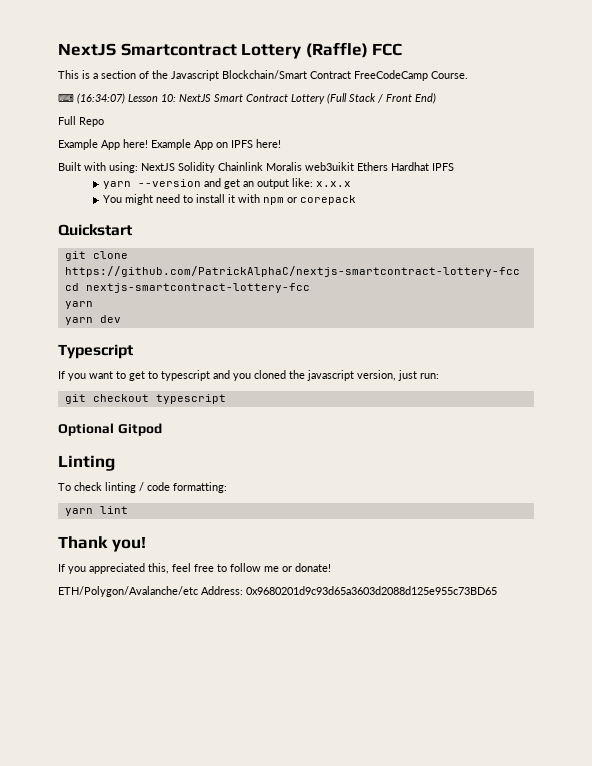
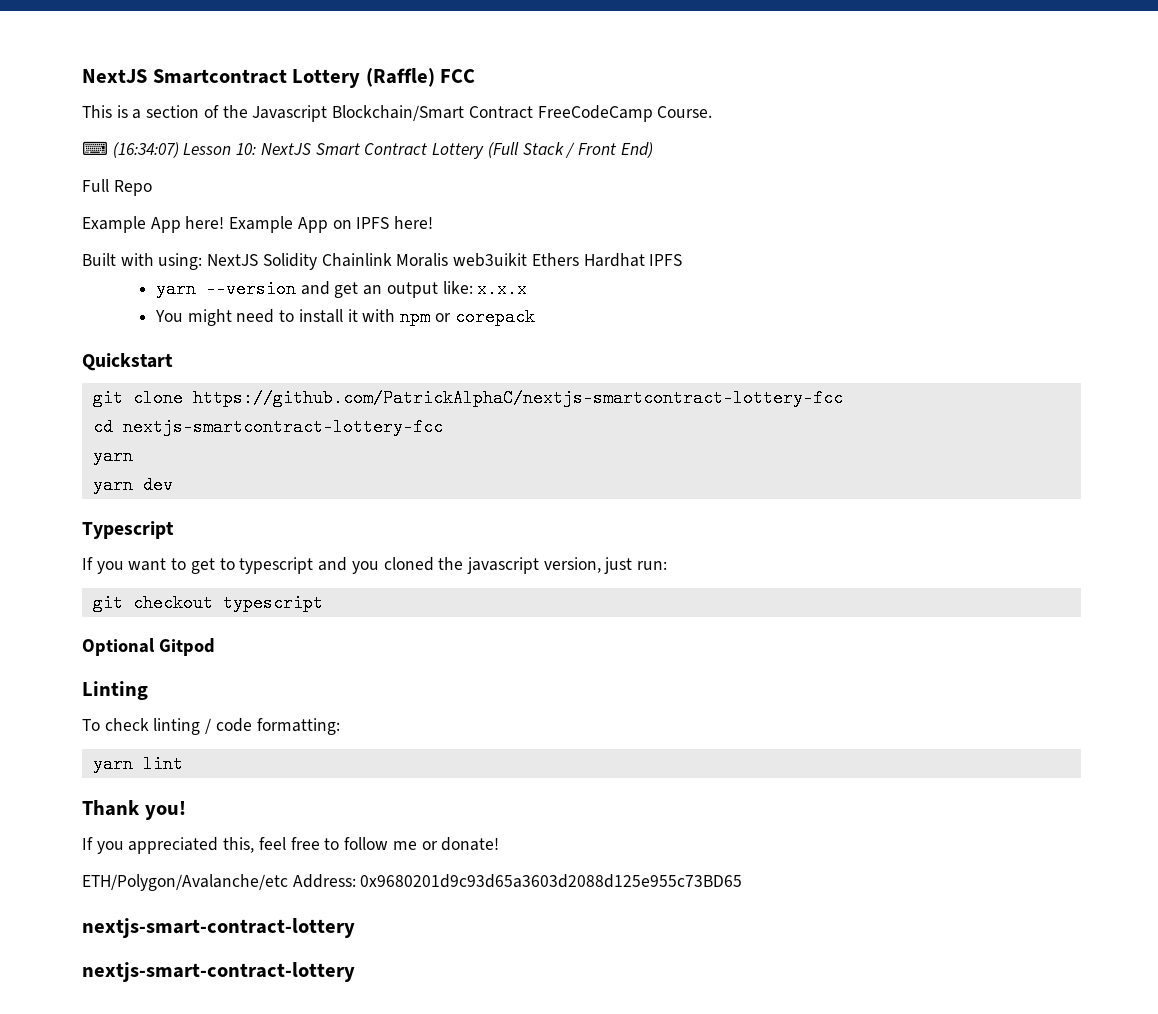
  ETH/Polygon/Avalanche/etc Address: 0x9680201d9c93d65a3603d2088d125e955c73BD65
+ nextjs-smart-contract-lottery
+ nextjs-smart-contract-lottery

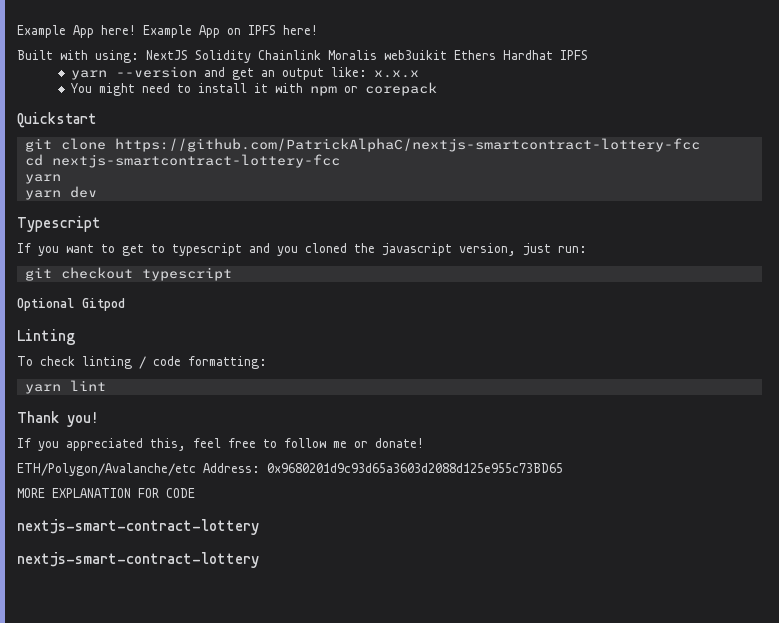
- NextJS Smartcontract Lottery (Raffle) FCC
- This is a section of the Javascript Blockchain/Smart Contract FreeCodeCamp Course.
- ⌨ (16:34:07) Lesson 10: NextJS Smart Contract Lottery (Full Stack / Front End)
- Full Repo
+ MORE EXPLANATION FOR CODE

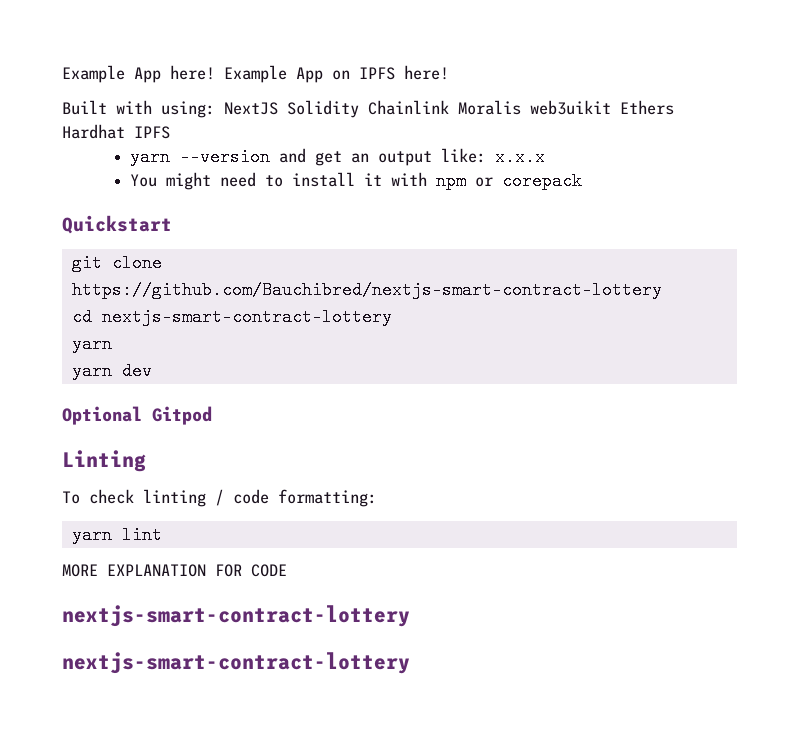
- git clone https://github.com/PatrickAlphaC/nextjs-smartcontract-lottery-fcc
+ git clone https://github.com/Bauchibred/nextjs-smart-contract-lottery
- cd nextjs-smartcontract-lottery-fcc
+ cd nextjs-smart-contract-lottery
- Typescript
- If you want to get to typescript and you cloned the javascript version, just run:
- git checkout typescript
- Thank you!
- If you appreciated this, feel free to follow me or donate!
- ETH/Polygon/Avalanche/etc Address: 0x9680201d9c93d65a3603d2088d125e955c73BD65

